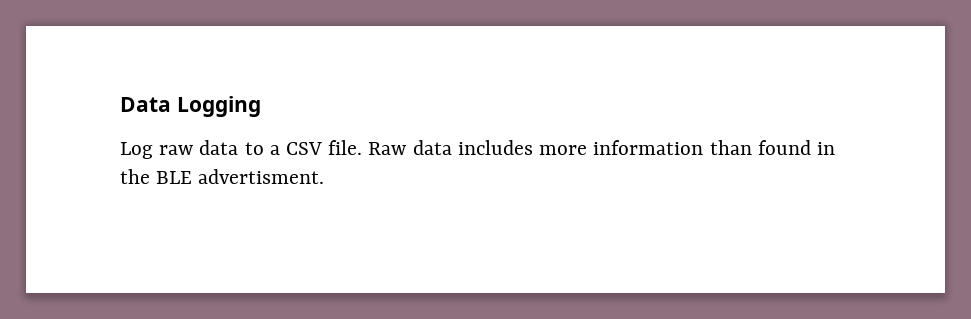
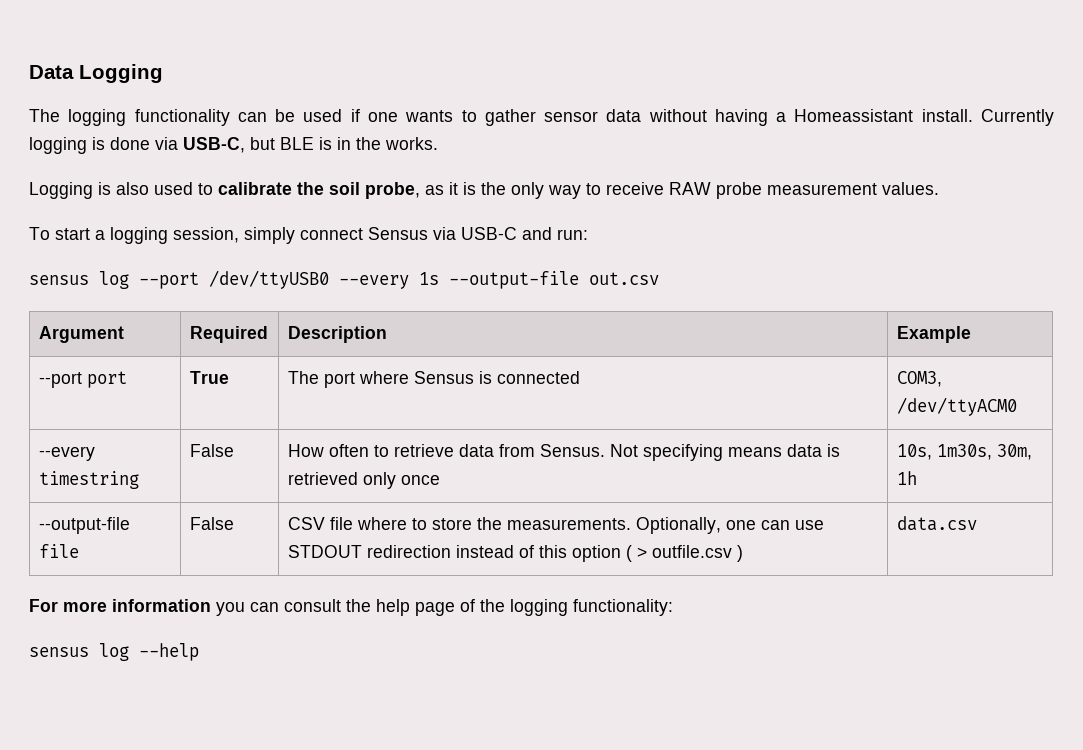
- Log raw data to a CSV file. Raw data includes more information than found in the BLE advertisment.
+ The logging functionality can be used if one wants to gather sensor data without having a Homeassistant install. Currently logging is done via USB-C, but BLE is in the works.
+ Logging is also used to calibrate the soil probe, as it is the only way to receive RAW probe measurement values.
+ To start a logging session, simply connect Sensus via USB-C and run:
+ sensus log --port /dev/ttyUSB0 --every 1s --output-file out.csv
+ Argument | Required | Description | Example
+ --port port | True | The port where Sensus is connected | COM3, /dev/ttyACM0
+ --every timestring | False | How often to retrieve data from Sensus. Not specifying means data is retrieved only once | 10s, 1m30s, 30m, 1h
+ --output-file file | False | CSV file where to store the measurements. Optionally, one can use STDOUT redirection instead of this option ( > outfile.csv ) | data.csv
+ For more information you can consult the help page of the logging functionality:
+ sensus log --help

